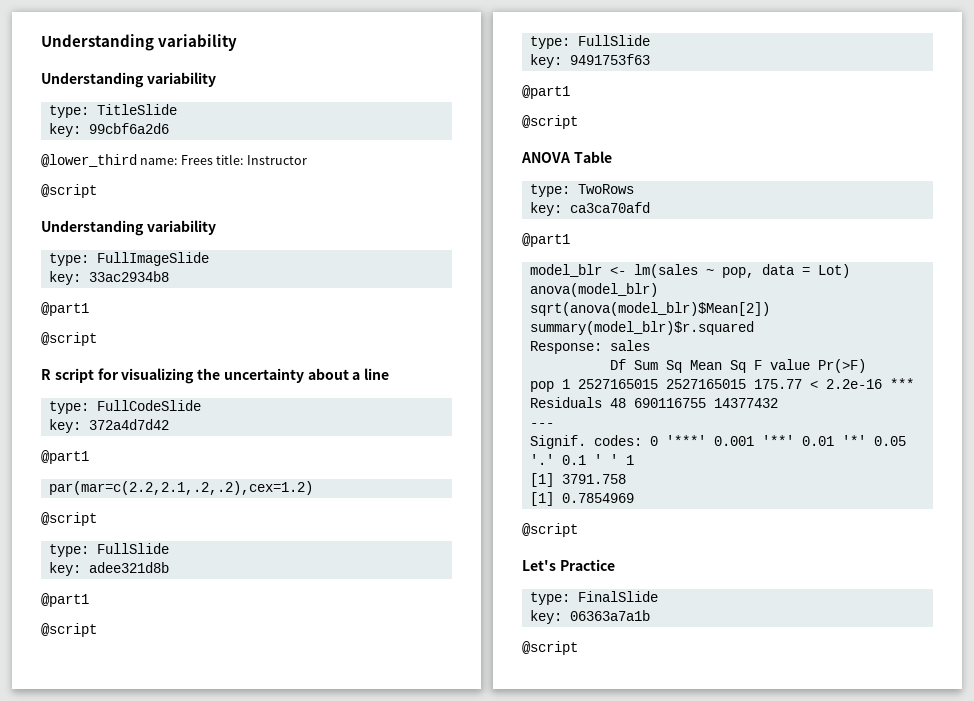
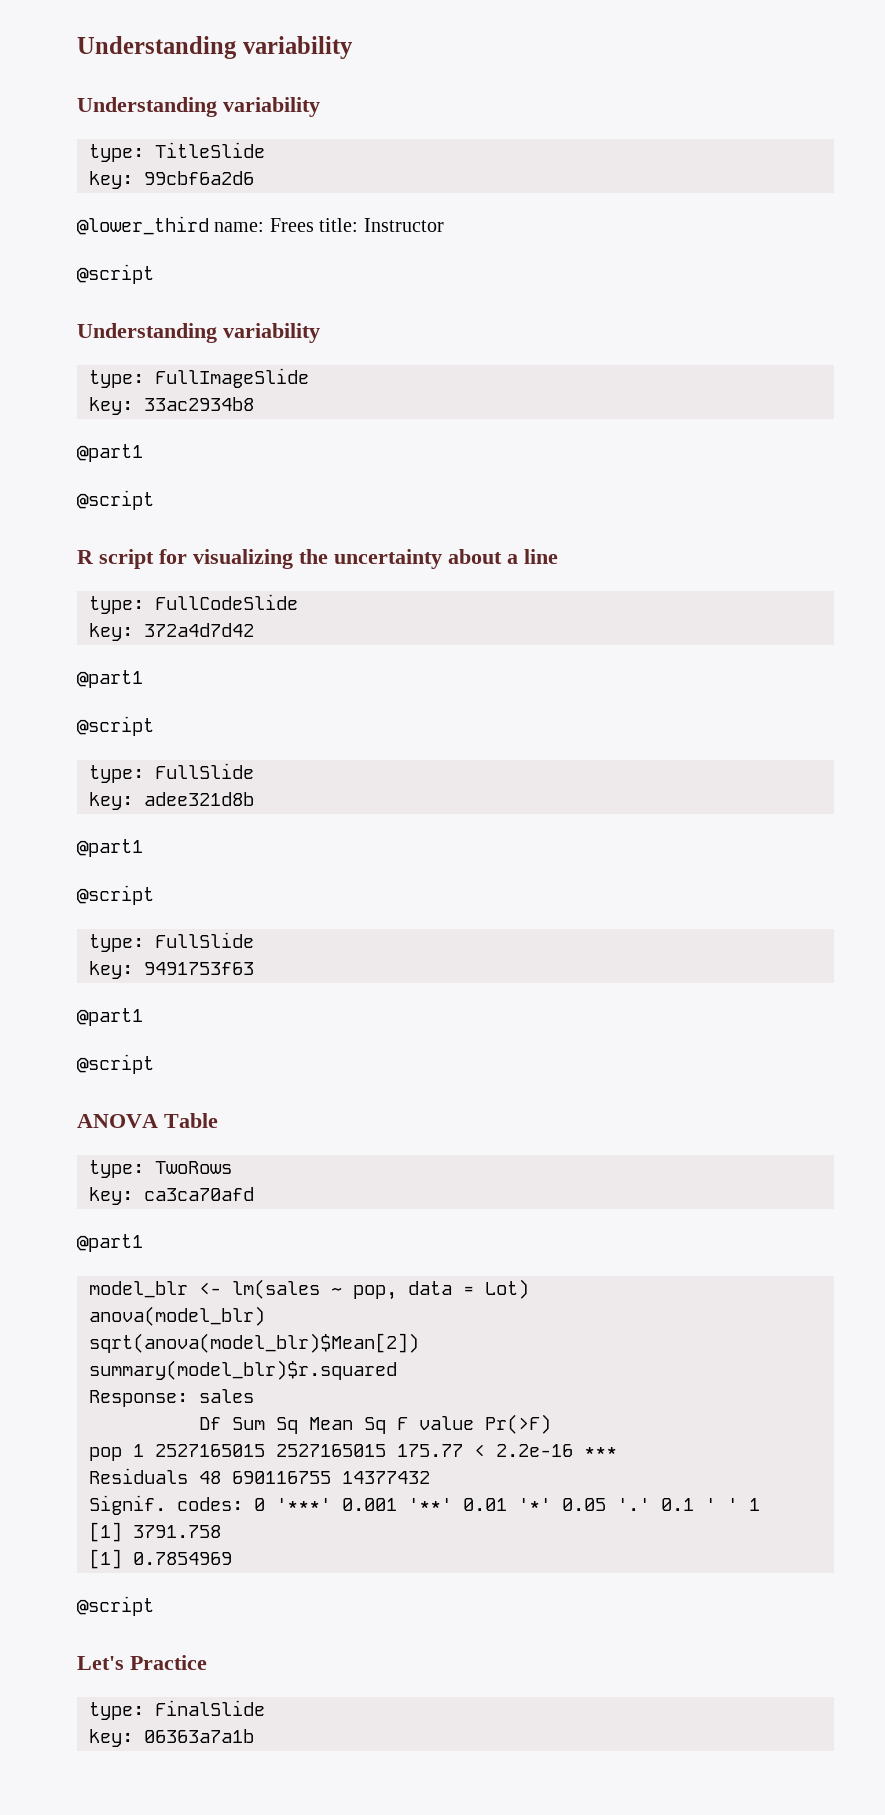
- par(mar=c(2.2,2.1,.2,.2),cex=1.2)
- ---
  key: 06363a7a1b
- @script

